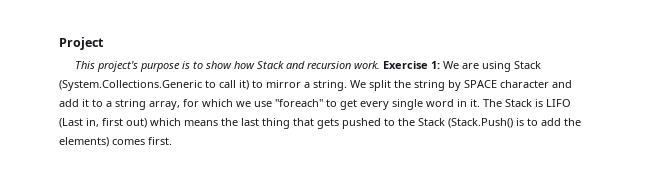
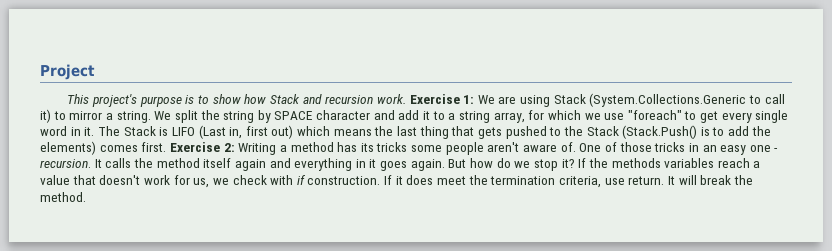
+ Exercise 2: Writing a method has its tricks some people aren't aware of. One of those tricks in an easy one - recursion. It calls the method itself again and everything in it goes again. But how do we stop it? If the methods variables reach a value that doesn't work for us, we check with if construction. If it does meet the termination criteria, use return. It will break the method.

